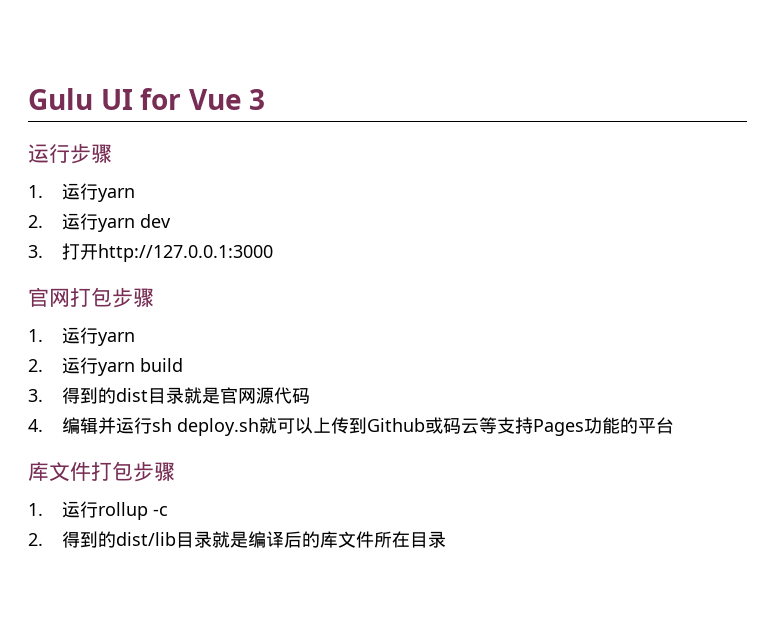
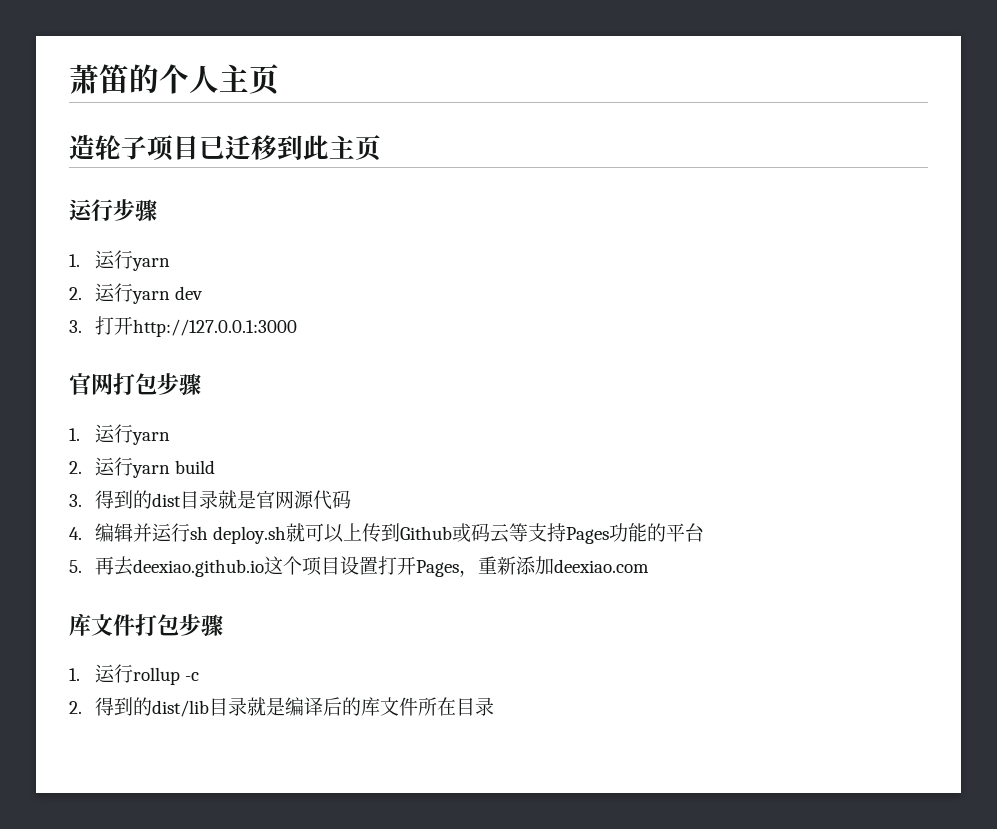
- Gulu UI for Vue 3
+ 萧笛的个人主页
+ 造轮子项目已迁移到此主页
+ 5.再去deexiao.github.io这个项目设置打开Pages，重新添加deexiao.com

